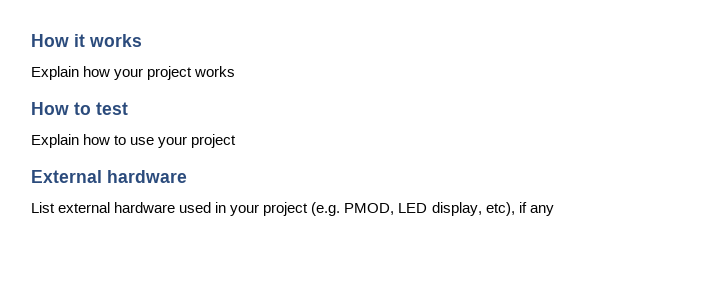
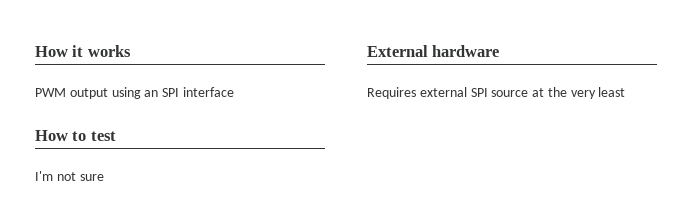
- Explain how your project works
+ PWM output using an SPI interface
  How to test
- Explain how to use your project
+ I'm not sure
  External hardware
- List external hardware used in your project (e.g. PMOD, LED display, etc), if any
+ Requires external SPI source at the very least

